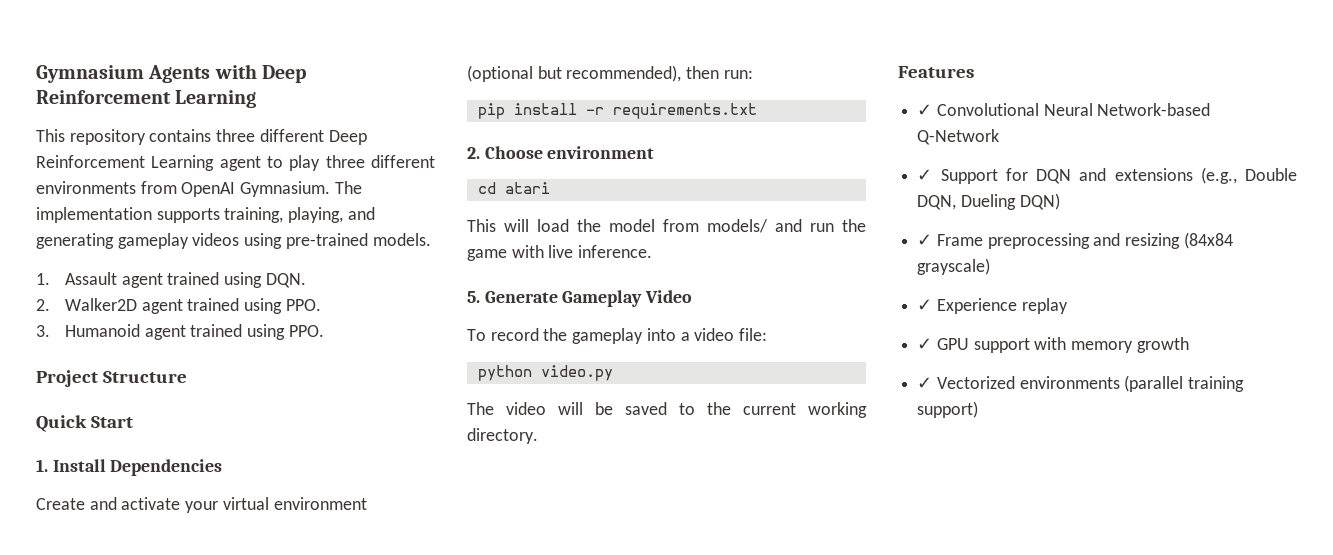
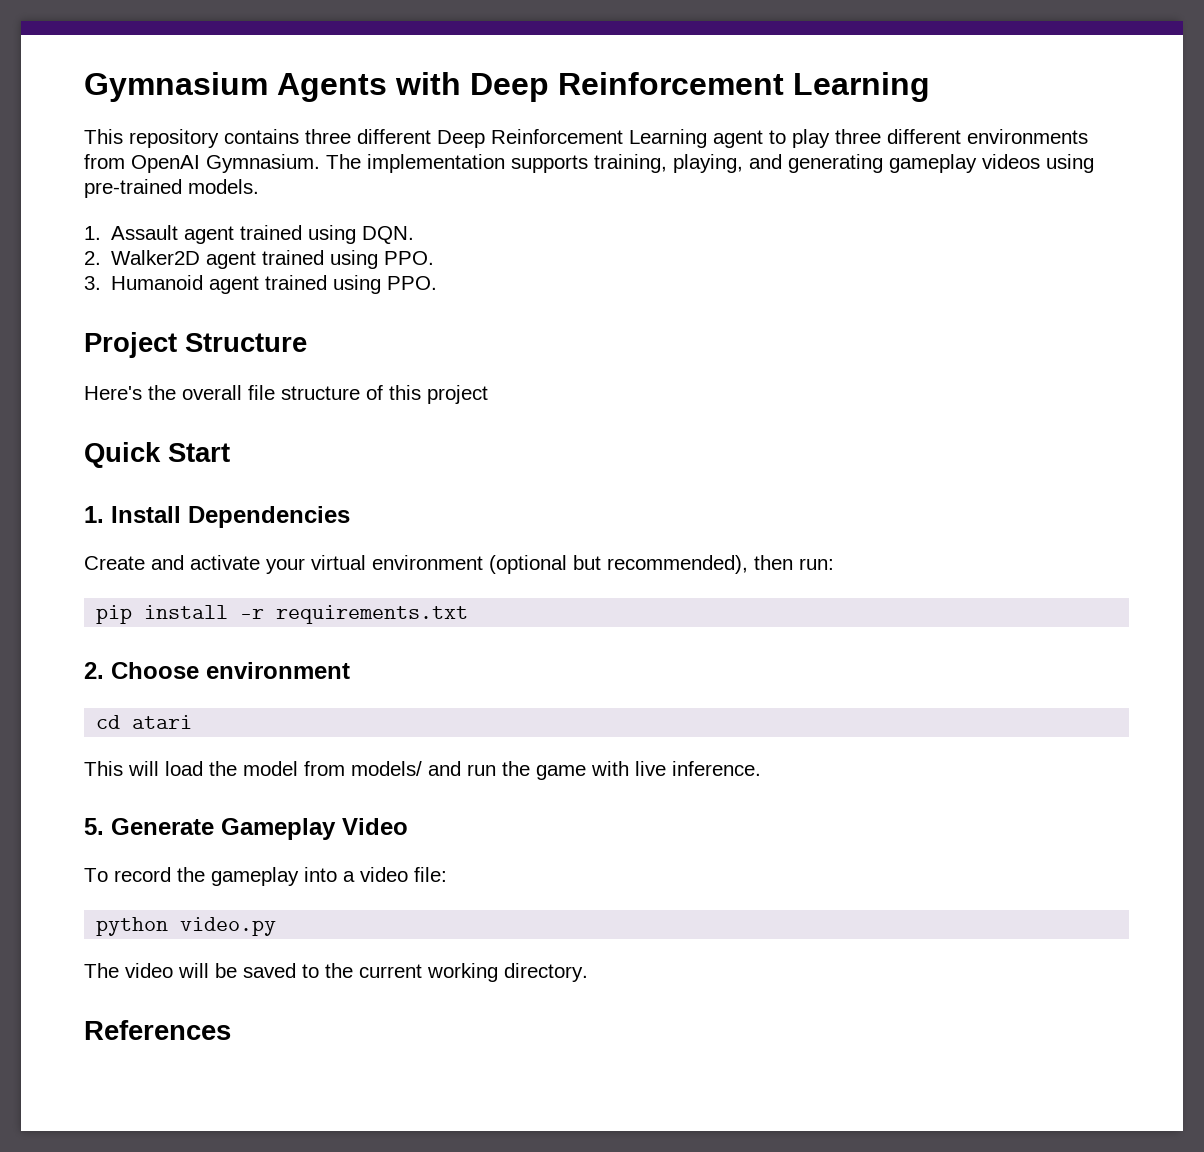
+ Here's the overall file structure of this project
- Features
- ✓ Convolutional Neural Network-based Q-Network
- ✓ Support for DQN and extensions (e.g., Double DQN, Dueling DQN)
- ✓ Frame preprocessing and resizing (84x84 grayscale)
- ✓ Experience replay
- ✓ GPU support with memory growth
- ✓ Vectorized environments (parallel training support)
+ References

